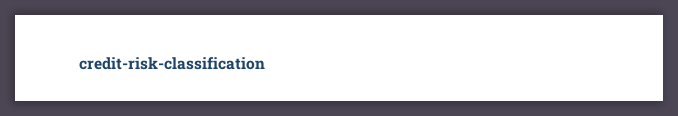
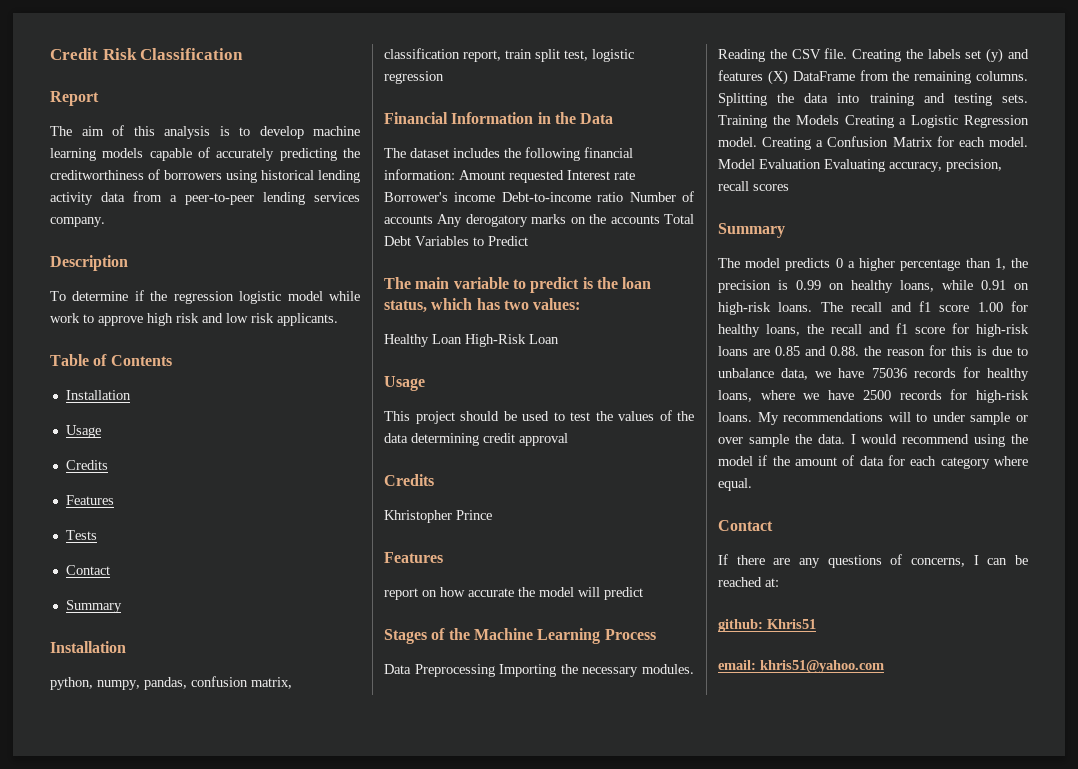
- credit-risk-classification
+ Credit Risk Classification
+ Report
+ The aim of this analysis is to develop machine learning models capable of accurately predicting the creditworthiness of borrowers using historical lending activity data from a peer-to-peer lending services company.
+ Description
+ To determine if the regression logistic model while work to approve high risk and low risk applicants.
+ Table of Contents
+ Installation
+ Usage
+ Credits
+ Features
+ Tests
+ Contact
+ Summary
+ Installation
+ python, numpy, pandas, confusion matrix, classification report, train split test, logistic regression
+ Financial Information in the Data
+ The dataset includes the following financial information: Amount requested Interest rate Borrower's income Debt-to-income ratio Number of accounts Any derogatory marks on the accounts Total Debt Variables to Predict
+ The main variable to predict is the loan status, which has two values:
+ Healthy Loan High-Risk Loan
+ Usage
+ This project should be used to test the values of the data determining credit approval
+ Credits
+ Khristopher Prince
+ Features
+ report on how accurate the model will predict
+ Stages of the Machine Learning Process
+ Data Preprocessing Importing the necessary modules. Reading the CSV file. Creating the labels set (y) and features (X) DataFrame from the remaining columns. Splitting the data into training and testing sets. Training the Models Creating a Logistic Regression model. Creating a Confusion Matrix for each model. Model Evaluation Evaluating accuracy, precision, recall scores
+ Summary
+ The model predicts 0 a higher percentage than 1, the precision is 0.99 on healthy loans, while 0.91 on high-risk loans. The recall and f1 score 1.00 for healthy loans, the recall and f1 score for high-risk loans are 0.85 and 0.88. the reason for this is due to unbalance data, we have 75036 records for healthy loans, where we have 2500 records for high-risk loans. My recommendations will to under sample or over sample the data. I would recommend using the model if the amount of data for each category where equal.
+ Contact
+ If there are any questions of concerns, I can be reached at:
+ github: Khris51
+ email: khris51@yahoo.com

